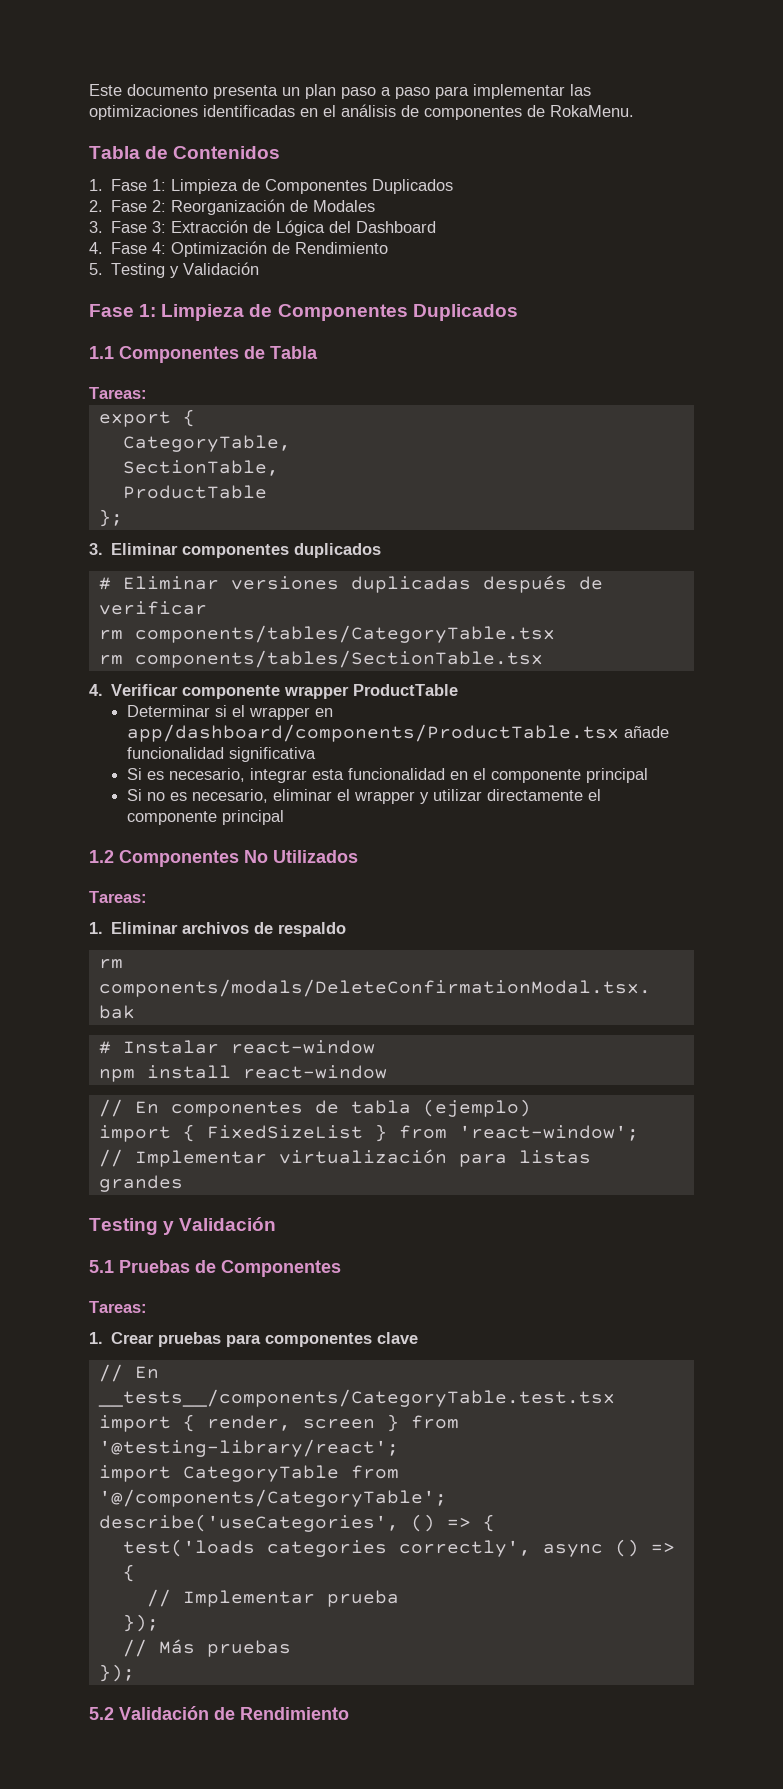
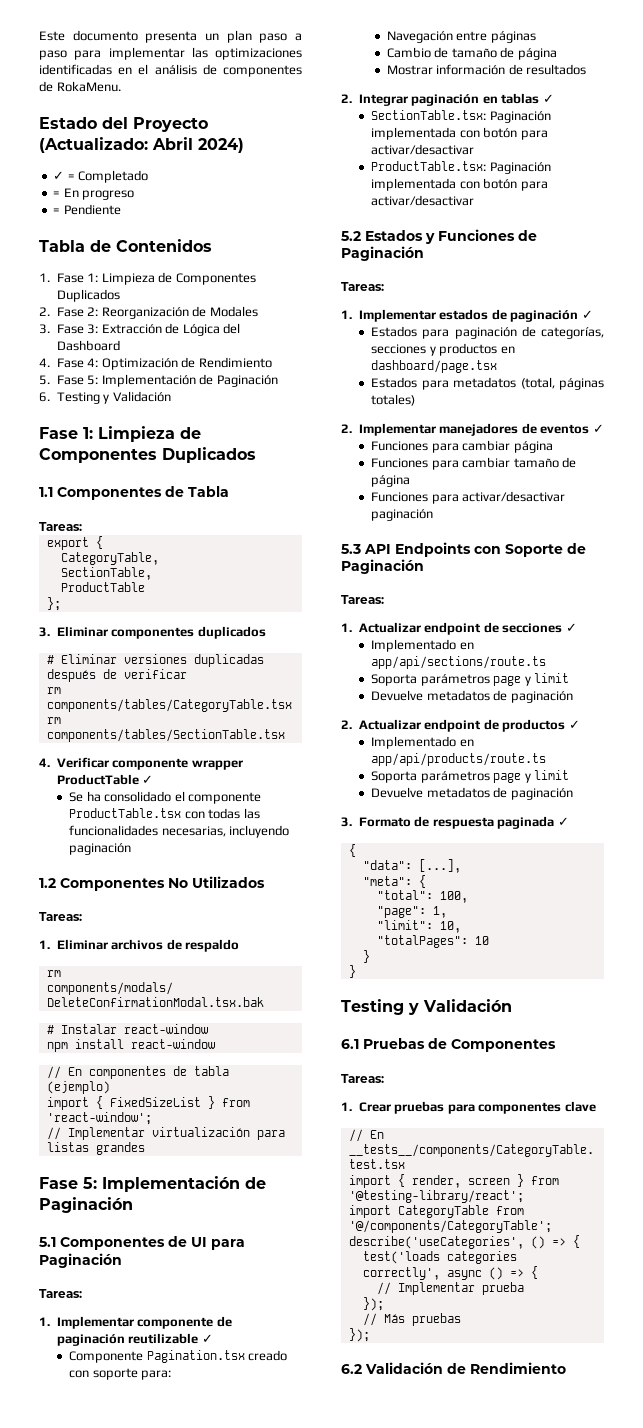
+ Estado del Proyecto (Actualizado: Abril 2024)
+ ✓ = Completado
+ = En progreso
+ = Pendiente
- 5. Testing y Validación
+ 5. Fase 5: Implementación de Paginación
+ 6. Testing y Validación
- 4. Verificar componente wrapper ProductTable
- Determinar si el wrapper en app/dashboard/components/ProductTable.tsx añade funcionalidad significativa
- Si es necesario, integrar esta funcionalidad en el componente principal
- Si no es necesario, eliminar el wrapper y utilizar directamente el componente principal
+ 4. Verificar componente wrapper ProductTable ✓
+ Se ha consolidado el componente ProductTable.tsx con todas las funcionalidades necesarias, incluyendo paginación
  // Implementar virtualización para listas grandes
+ Fase 5: Implementación de Paginación
+ 5.1 Componentes de UI para Paginación
+ Tareas:
+ 1. Implementar componente de paginación reutilizable ✓
+ Componente Pagination.tsx creado con soporte para:
+ Navegación entre páginas
+ Cambio de tamaño de página
+ Mostrar información de resultados
+ 2. Integrar paginación en tablas ✓
+ SectionTable.tsx: Paginación implementada con botón para activar/desactivar
+ ProductTable.tsx: Paginación implementada con botón para activar/desactivar
+ 5.2 Estados y Funciones de Paginación
+ Tareas:
+ 1. Implementar estados de paginación ✓
+ Estados para paginación de categorías, secciones y productos en dashboard/page.tsx
+ Estados para metadatos (total, páginas totales)
+ 2. Implementar manejadores de eventos ✓
+ Funciones para cambiar página
+ Funciones para cambiar tamaño de página
+ Funciones para activar/desactivar paginación
+ 5.3 API Endpoints con Soporte de Paginación
+ Tareas:
+ 1. Actualizar endpoint de secciones ✓
+ Implementado en app/api/sections/route.ts
+ Soporta parámetros page y limit
+ Devuelve metadatos de paginación
+ 2. Actualizar endpoint de productos ✓
+ Implementado en app/api/products/route.ts
+ Soporta parámetros page y limit
+ Devuelve metadatos de paginación
+ 3. Formato de respuesta paginada ✓
+ {
+ "data": [...],
+ "meta": {
+ "total": 100,
+ "page": 1,
+ "limit": 10,
+ "totalPages": 10
+ }
+ }
  Testing y Validación
- 5.1 Pruebas de Componentes
+ 6.1 Pruebas de Componentes
- 5.2 Validación de Rendimiento
+ 6.2 Validación de Rendimiento

